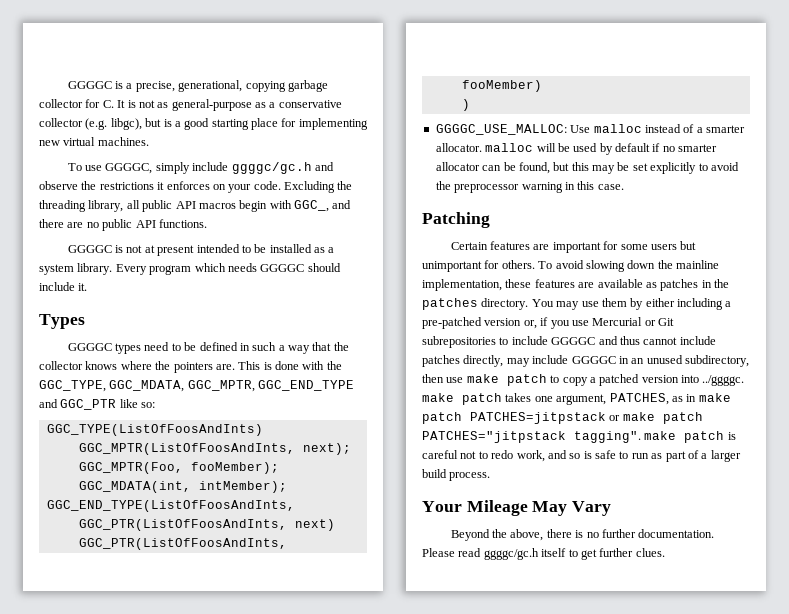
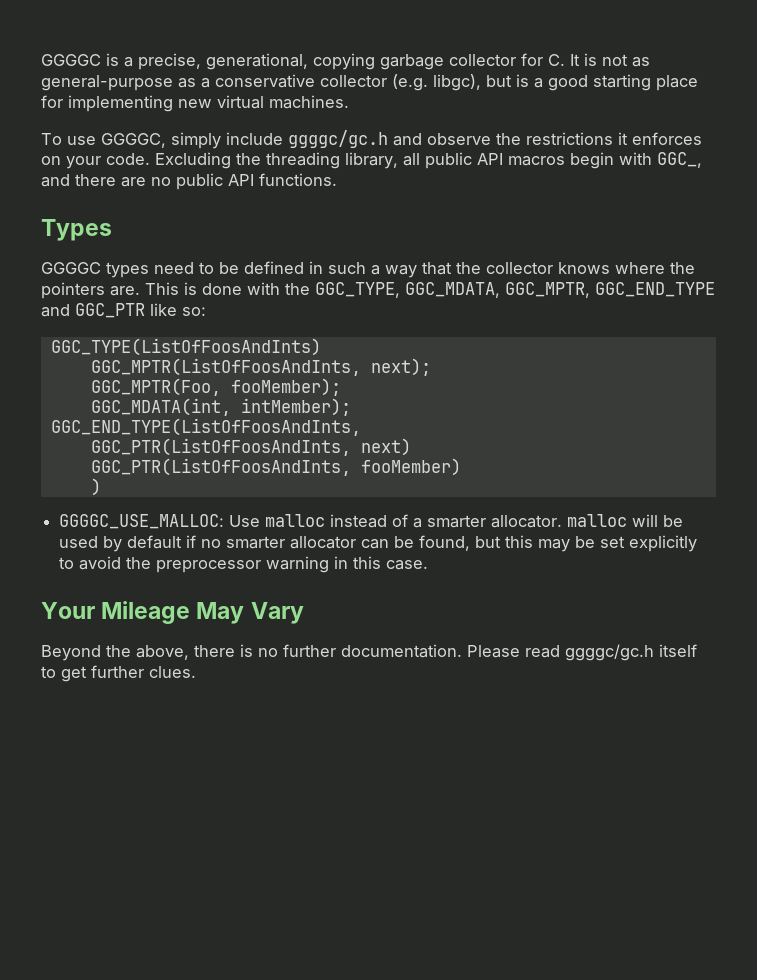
- GGGGC is not at present intended to be installed as a system library. Every program which needs GGGGC should include it.
- Patching
- Certain features are important for some users but unimportant for others. To avoid slowing down the mainline implementation, these features are available as patches in the patches directory. You may use them by either including a pre-patched version or, if you use Mercurial or Git subrepositories to include GGGGC and thus cannot include patches directly, may include GGGGC in an unused subdirectory, then use make patch to copy a patched version into ../ggggc. make patch takes one argument, PATCHES, as in make patch PATCHES=jitpstack or make patch PATCHES="jitpstack tagging". make patch is careful not to redo work, and so is safe to run as part of a larger build process.

